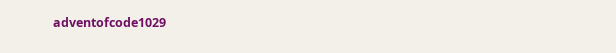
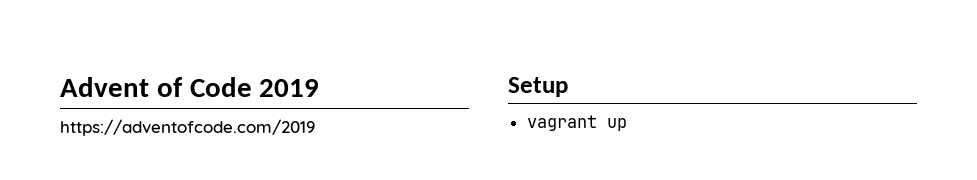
- adventofcode1029
+ Advent of Code 2019
+ https://adventofcode.com/2019
+ Setup
+ vagrant up

